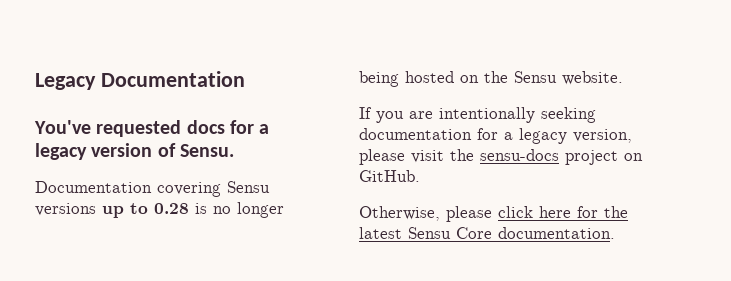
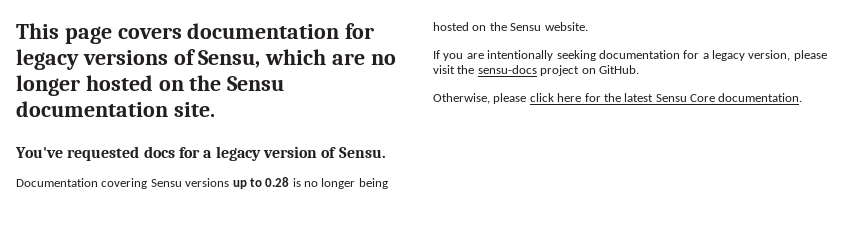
- Legacy Documentation
+ This page covers documentation for legacy versions of Sensu, which are no longer hosted on the Sensu documentation site.

